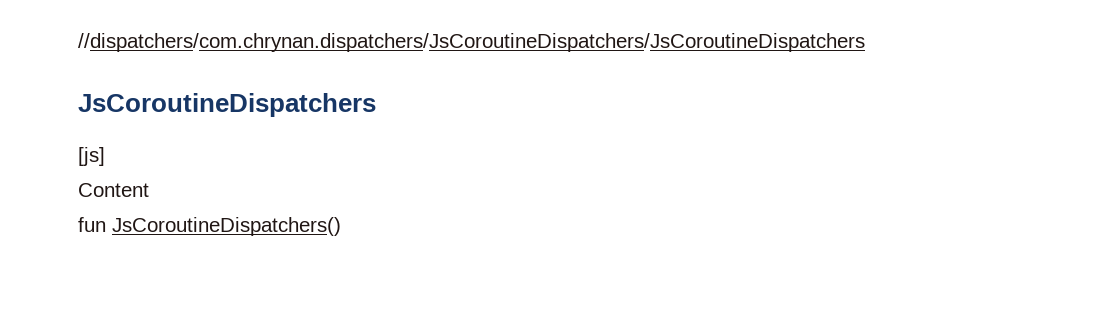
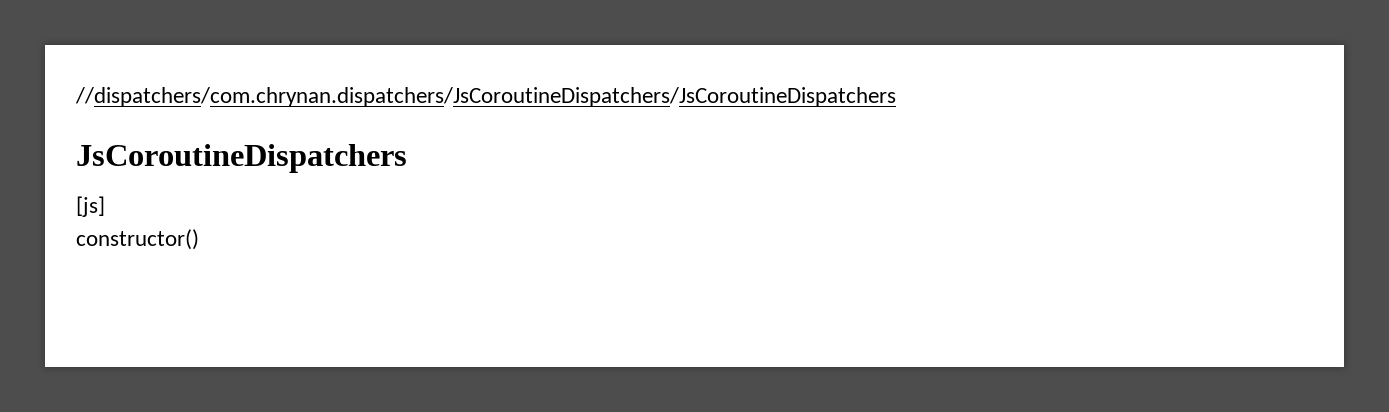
- Content
- fun JsCoroutineDispatchers()
+ constructor()

